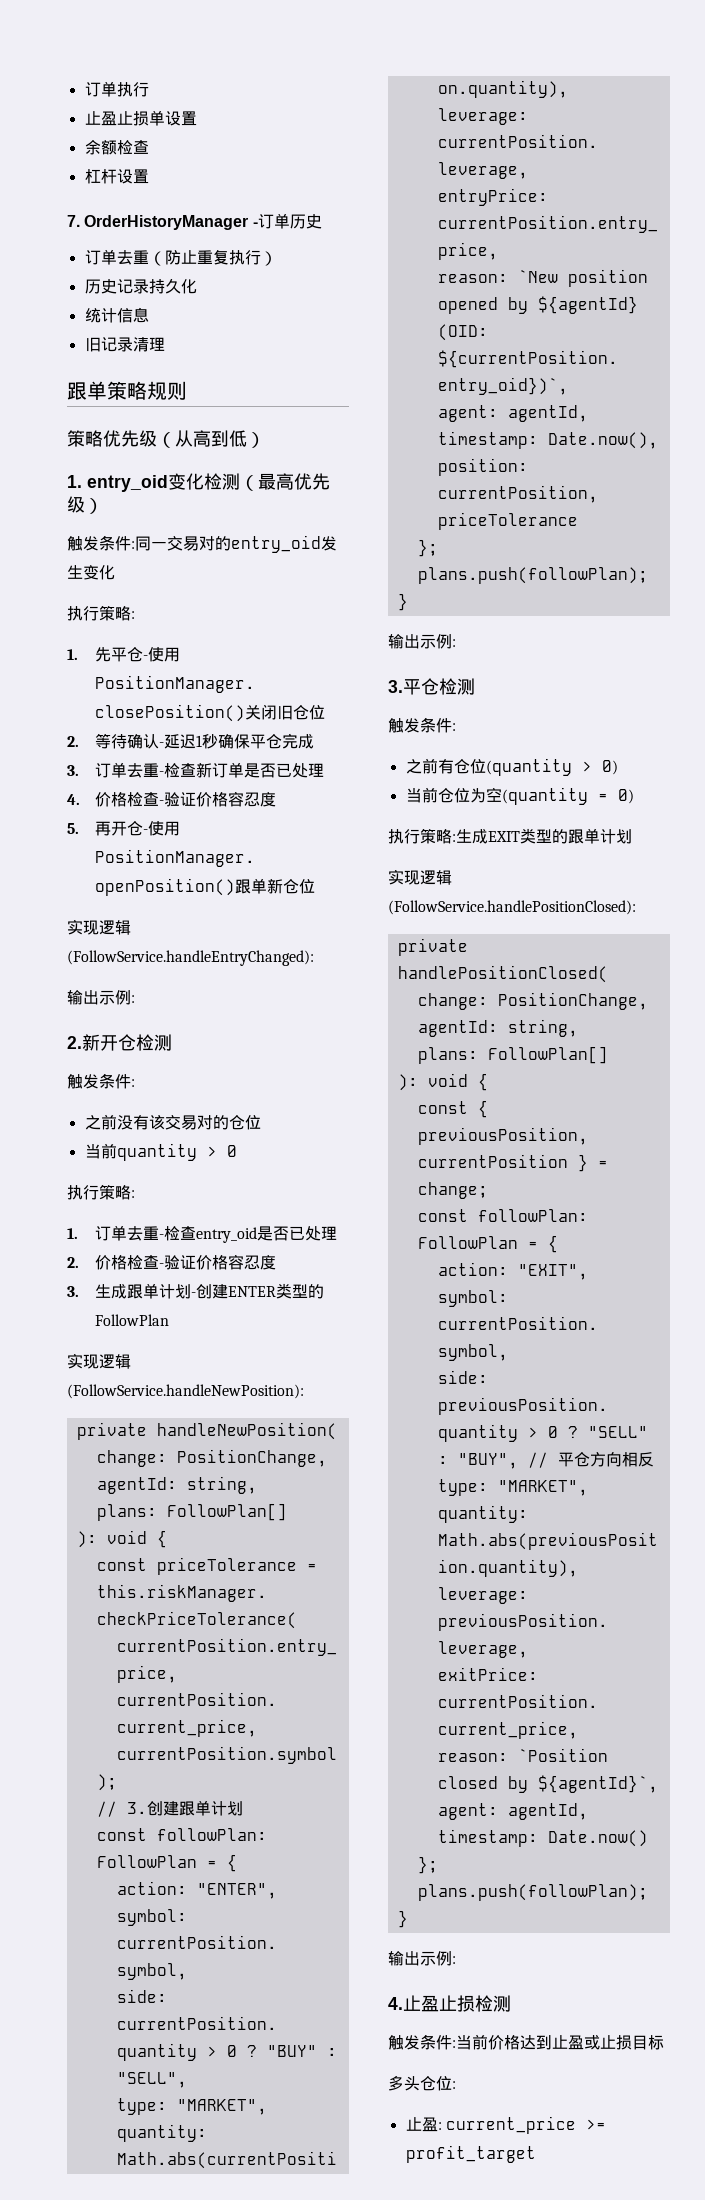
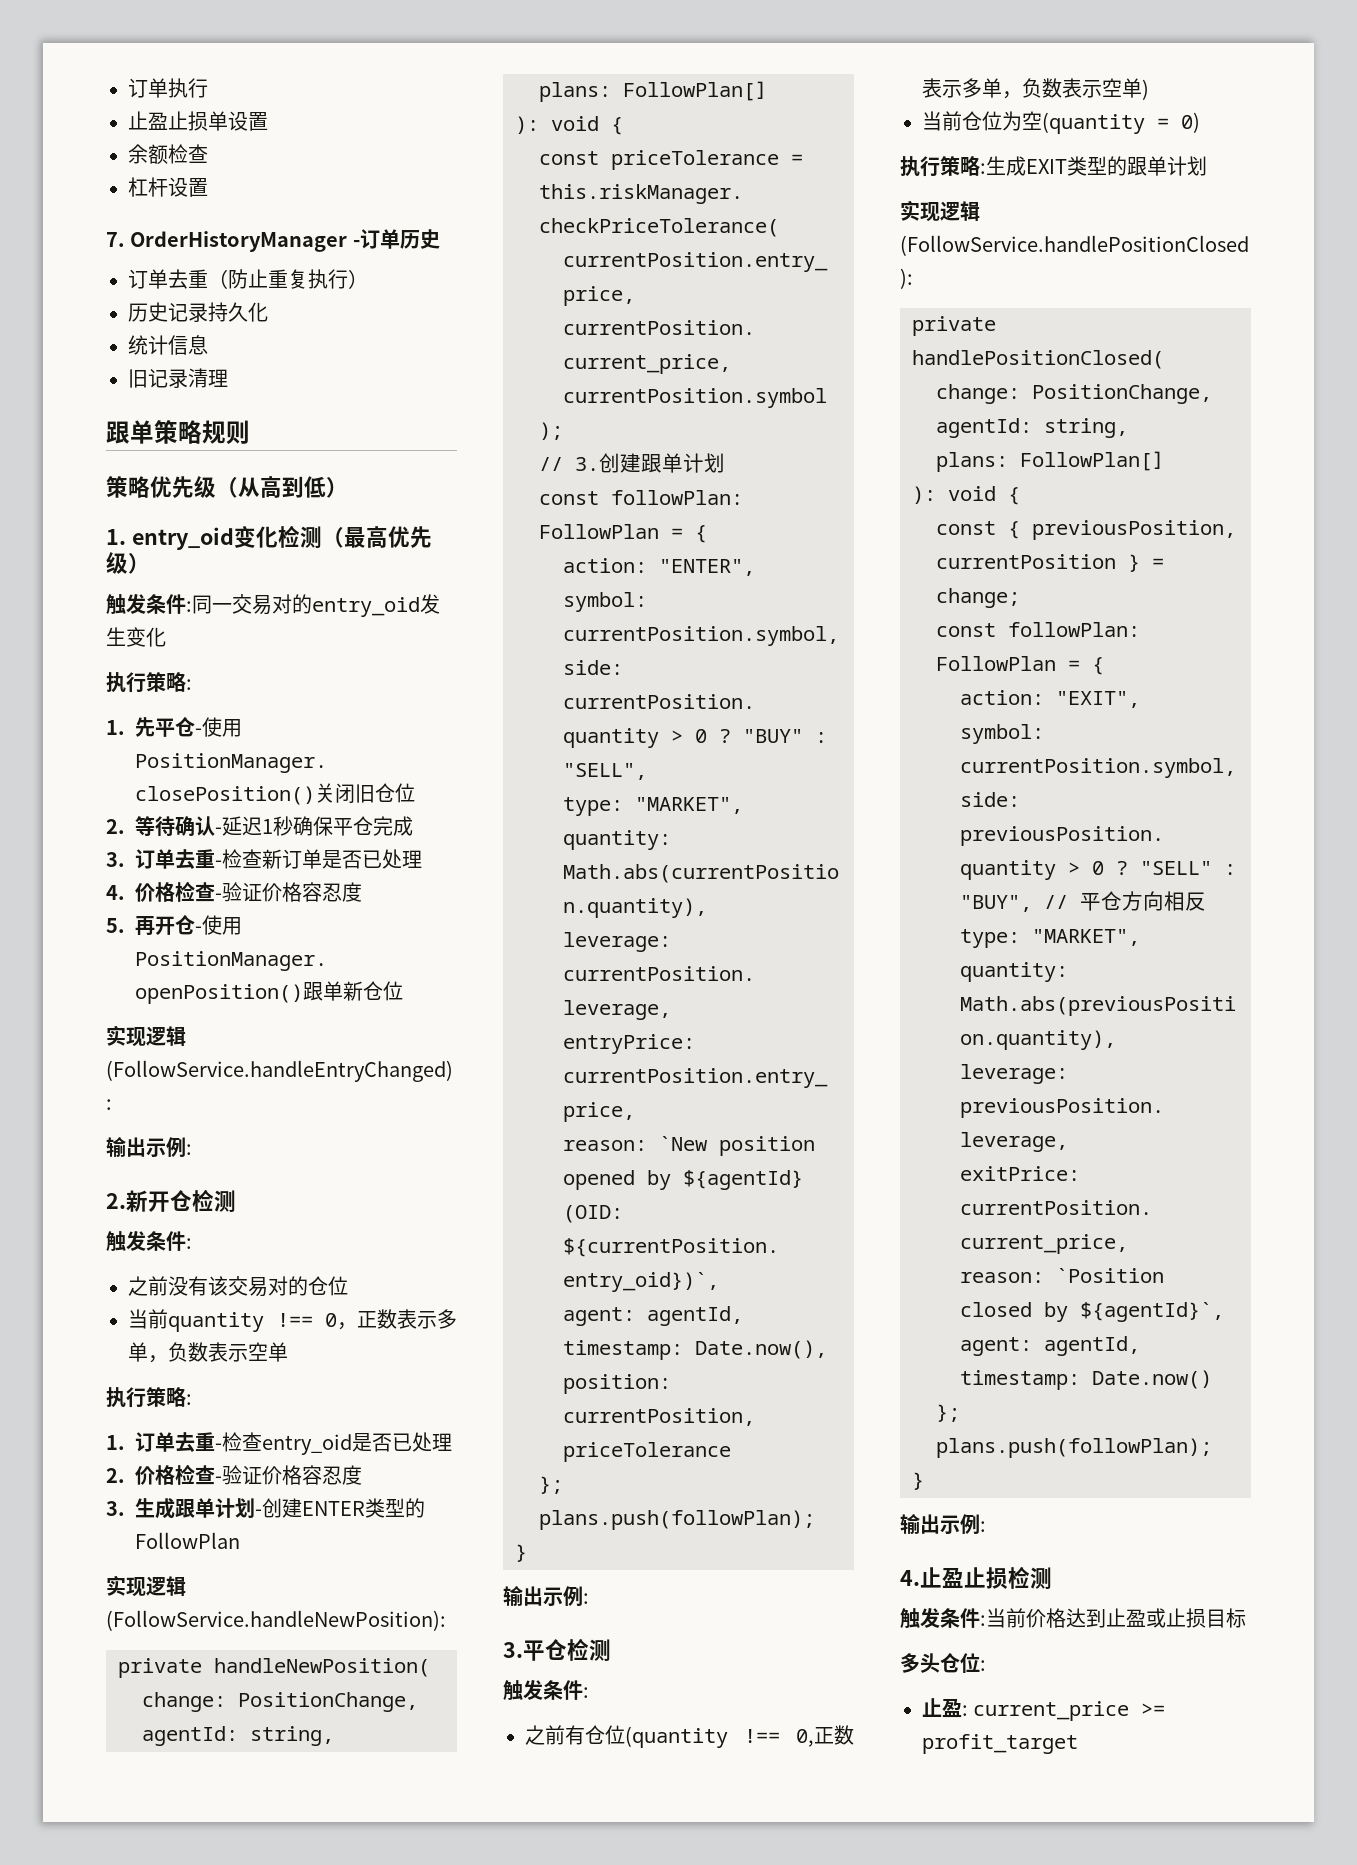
- 当前quantity > 0
+ 当前quantity !== 0，正数表示多单，负数表示空单
- 之前有仓位(quantity > 0)
+ 之前有仓位(quantity !== 0,正数表示多单，负数表示空单)

